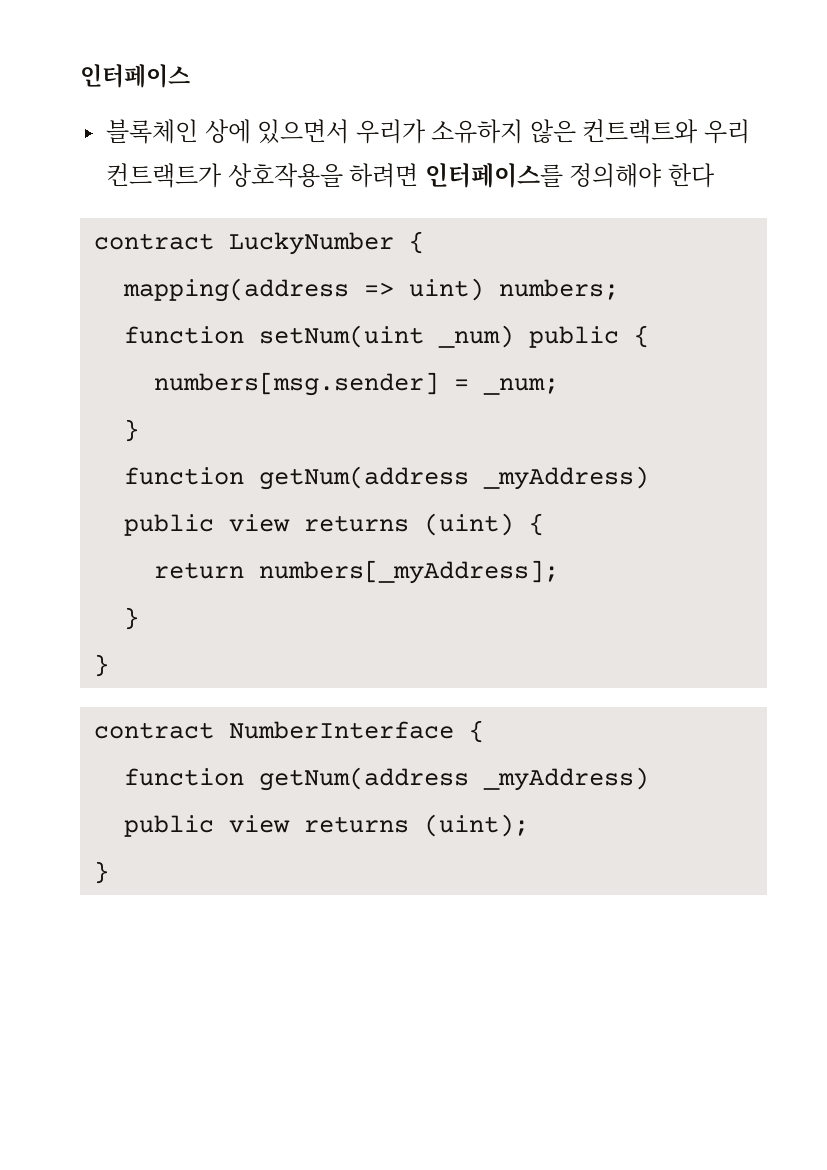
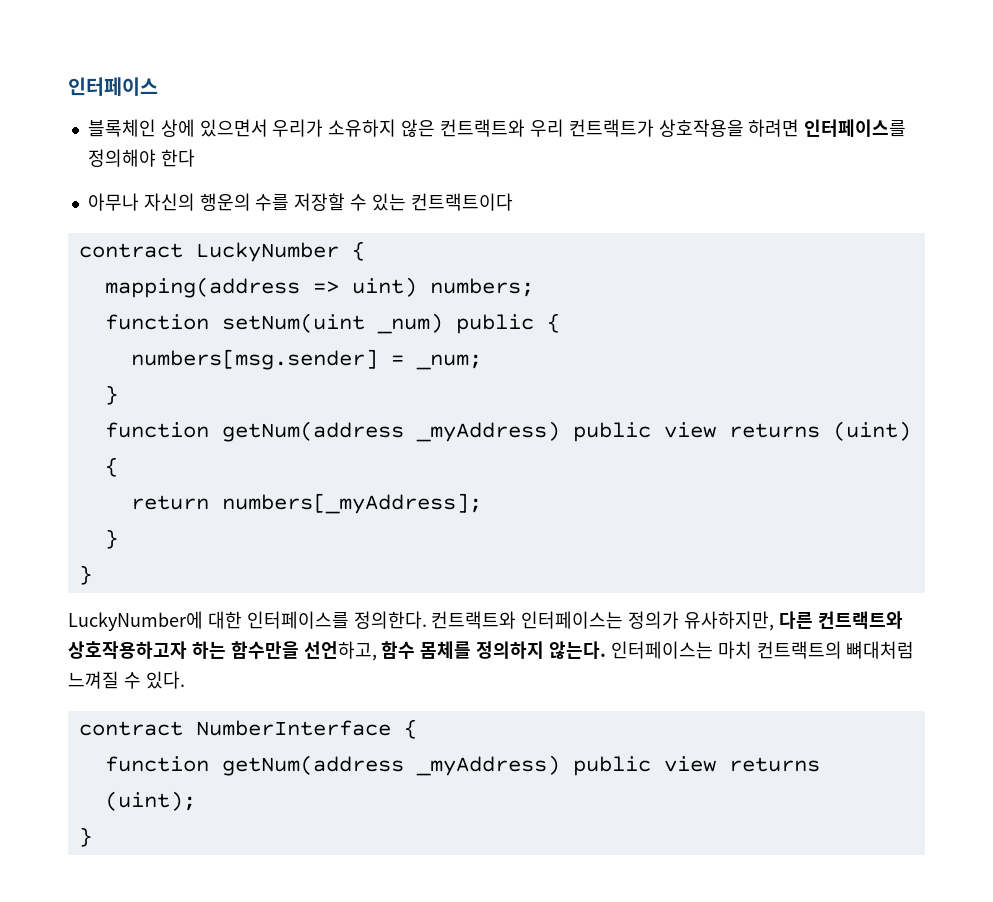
+ 아무나 자신의 행운의 수를 저장할 수 있는 컨트랙트이다
+ LuckyNumber에 대한 인터페이스를 정의한다. 컨트랙트와 인터페이스는 정의가 유사하지만, 다른 컨트랙트와 상호작용하고자 하는 함수만을 선언하고, 함수 몸체를 정의하지 않는다. 인터페이스는 마치 컨트랙트의 뼈대처럼 느껴질 수 있다.

